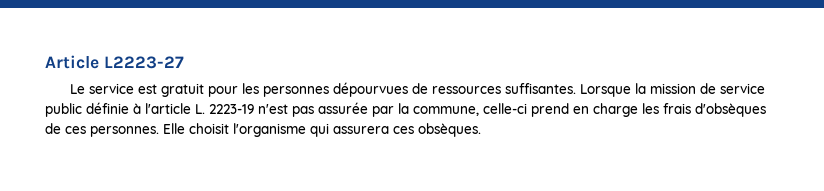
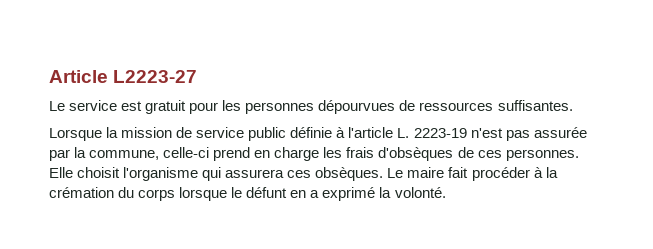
- Le service est gratuit pour les personnes dépourvues de ressources suffisantes. Lorsque la mission de service public définie à l'article L. 2223-19 n'est pas assurée par la commune, celle-ci prend en charge les frais d'obsèques de ces personnes.
+ Le service est gratuit pour les personnes dépourvues de ressources suffisantes.
+ Lorsque la mission de service public définie à l'article L. 2223-19 n'est pas assurée par la commune, celle-ci prend en charge les frais d'obsèques de ces personnes.
+ Le maire fait procéder à la crémation du corps lorsque le défunt en a exprimé la volonté.

